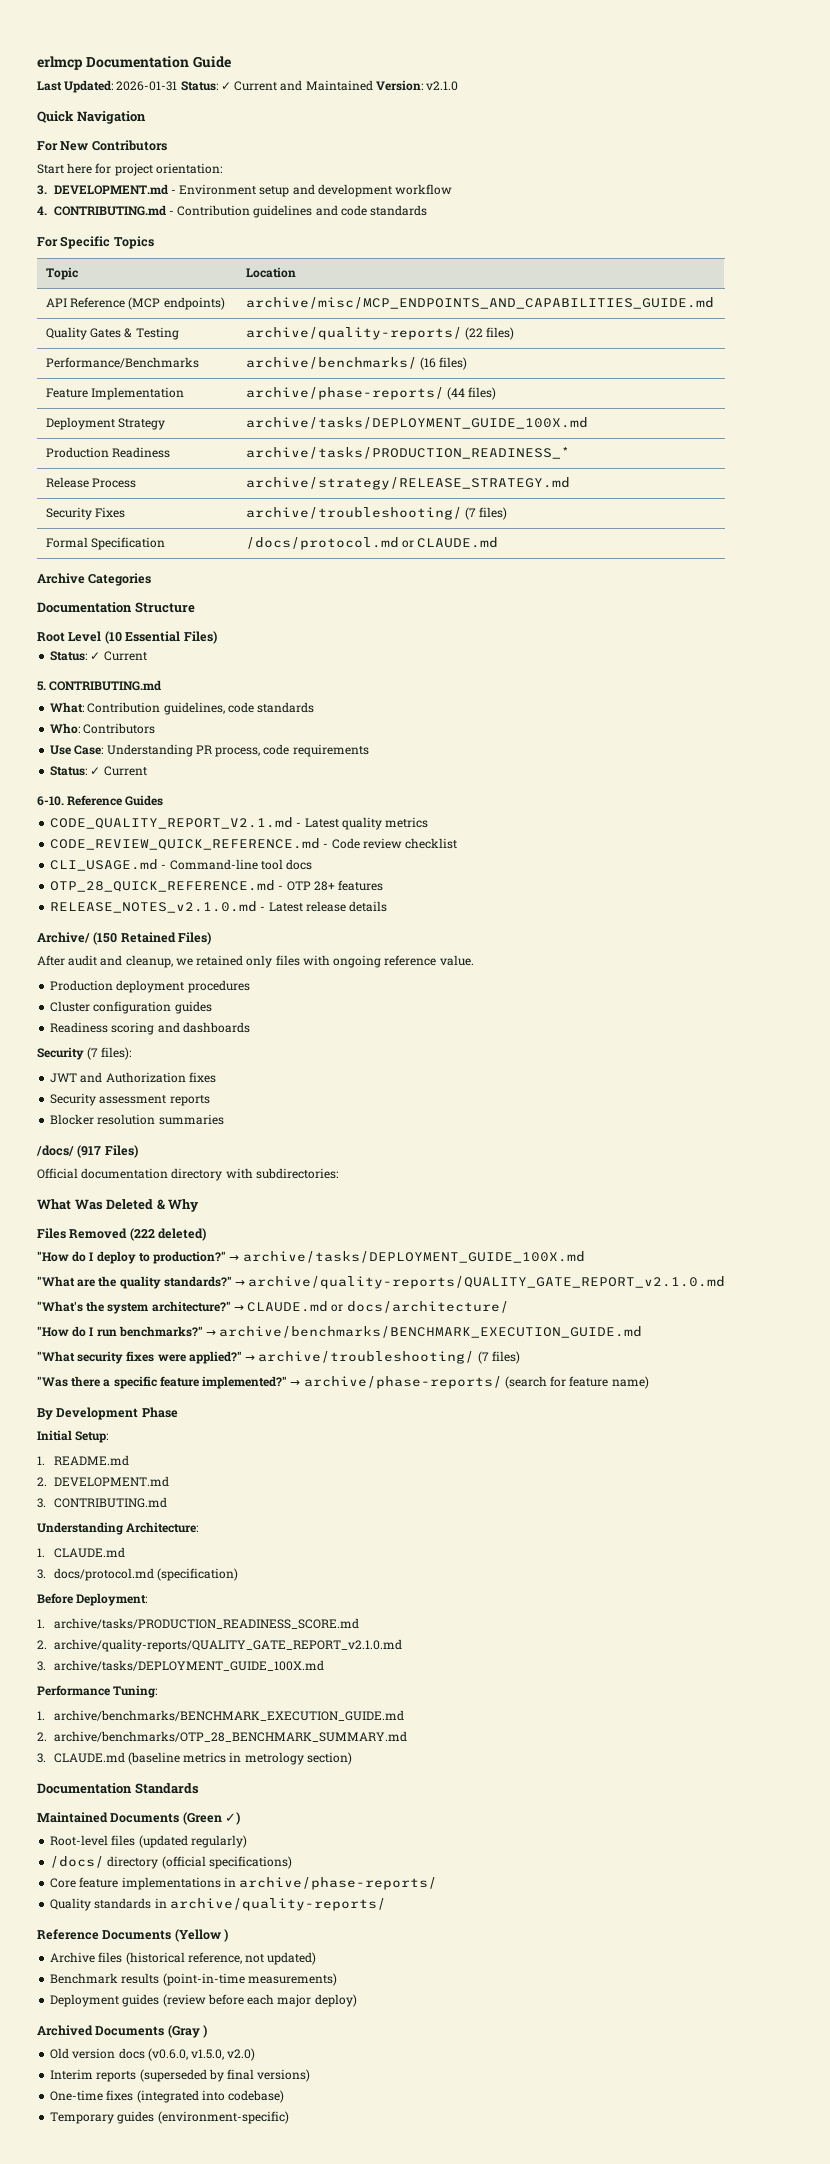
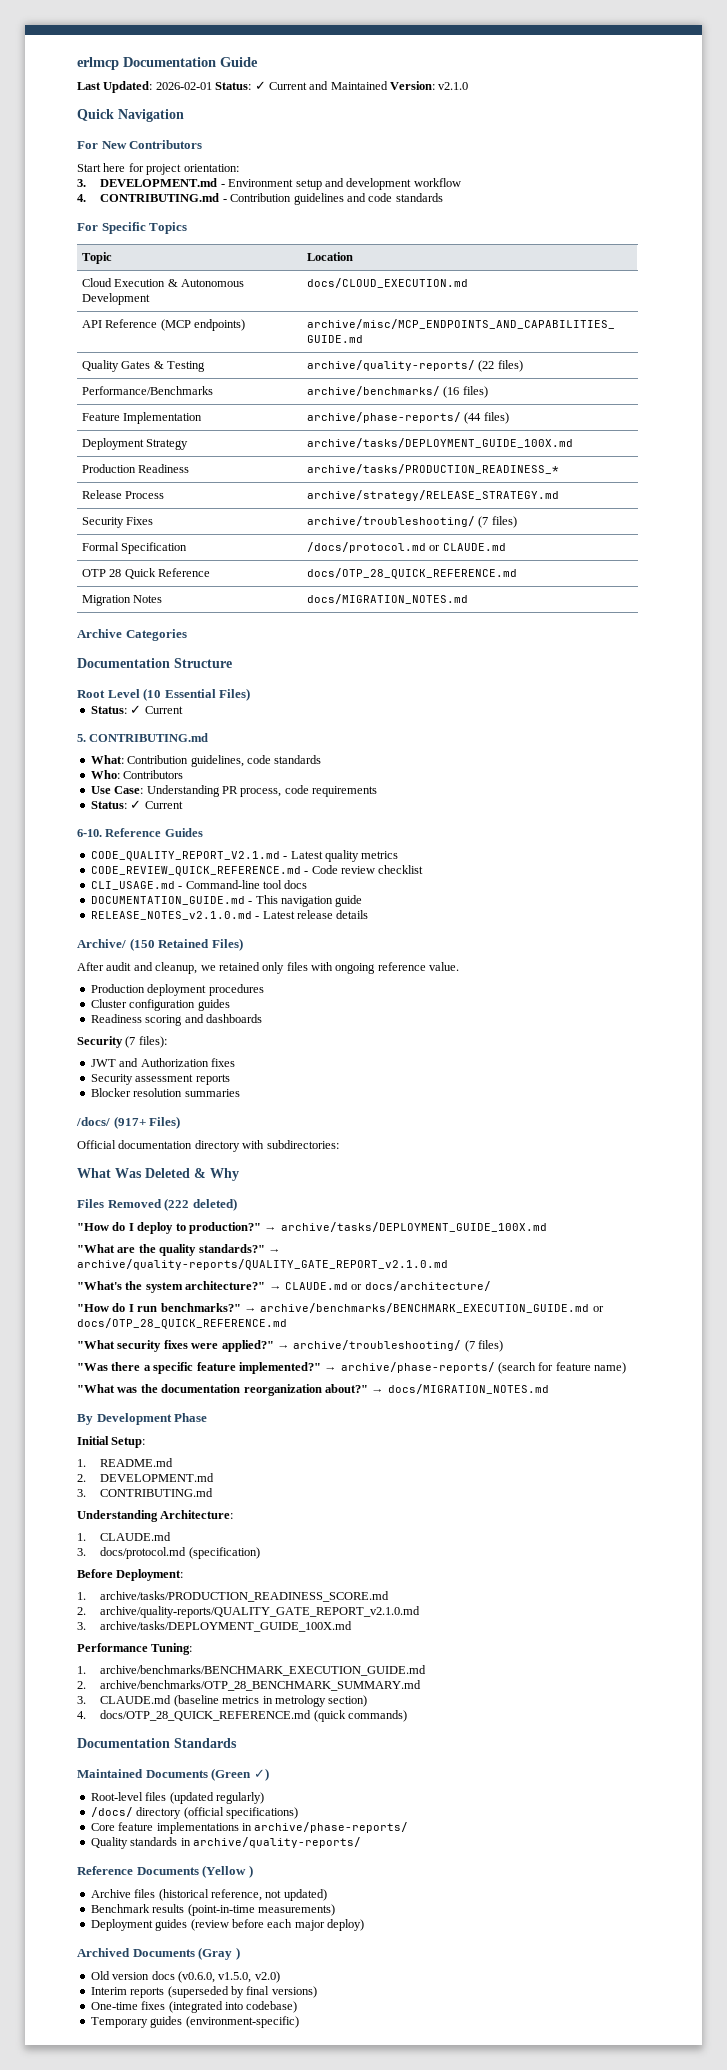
- Last Updated: 2026-01-31 Status: ✓ Current and Maintained Version: v2.1.0
+ Last Updated: 2026-02-01 Status: ✓ Current and Maintained Version: v2.1.0
+ Cloud Execution & Autonomous Development | docs/CLOUD_EXECUTION.md
+ OTP 28 Quick Reference | docs/OTP_28_QUICK_REFERENCE.md
+ Migration Notes | docs/MIGRATION_NOTES.md
- OTP_28_QUICK_REFERENCE.md - OTP 28+ features
+ DOCUMENTATION_GUIDE.md - This navigation guide
- /docs/ (917 Files)
+ /docs/ (917+ Files)
- → archive/benchmarks/BENCHMARK_EXECUTION_GUIDE.md
+ → archive/benchmarks/BENCHMARK_EXECUTION_GUIDE.md or docs/OTP_28_QUICK_REFERENCE.md
+ "What was the documentation reorganization about?" → docs/MIGRATION_NOTES.md
+ 4. docs/OTP_28_QUICK_REFERENCE.md (quick commands)

